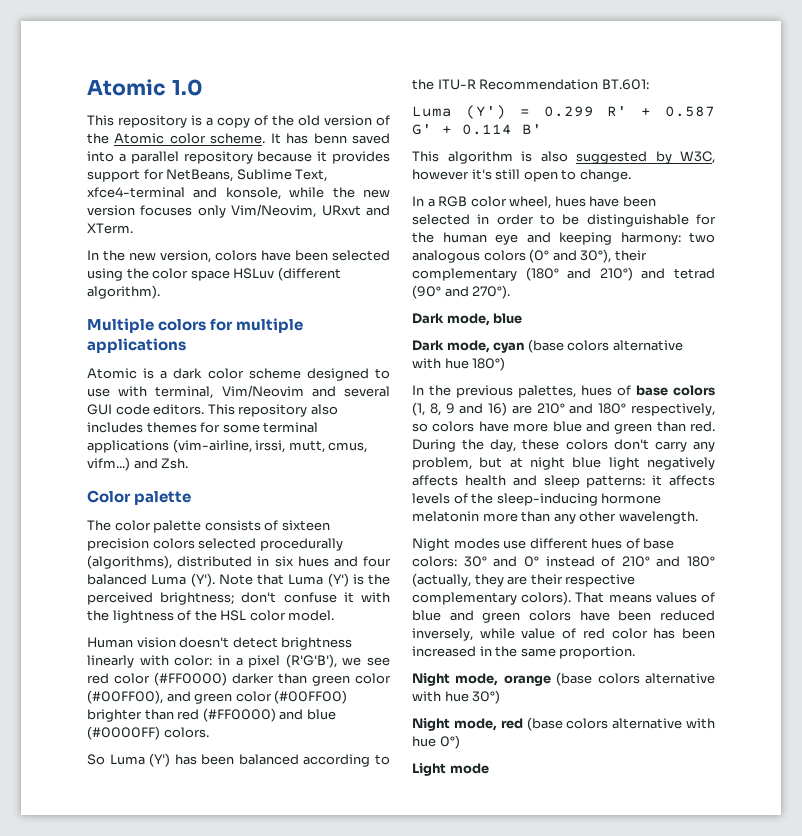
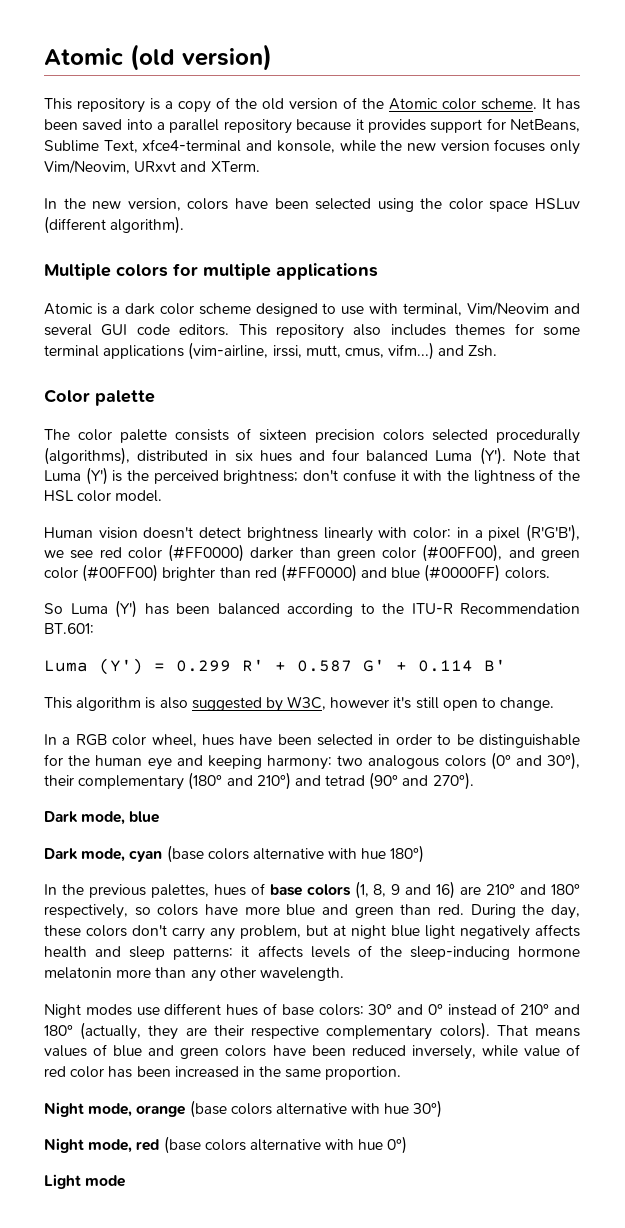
- Atomic 1.0
+ Atomic (old version)
- It has benn saved into a parallel repository because it provides support for NetBeans, Sublime Text, xfce4-terminal and konsole, while the new version focuses only Vim/Neovim, URxvt and XTerm.
+ It has been saved into a parallel repository because it provides support for NetBeans, Sublime Text, xfce4-terminal and konsole, while the new version focuses only Vim/Neovim, URxvt and XTerm.

